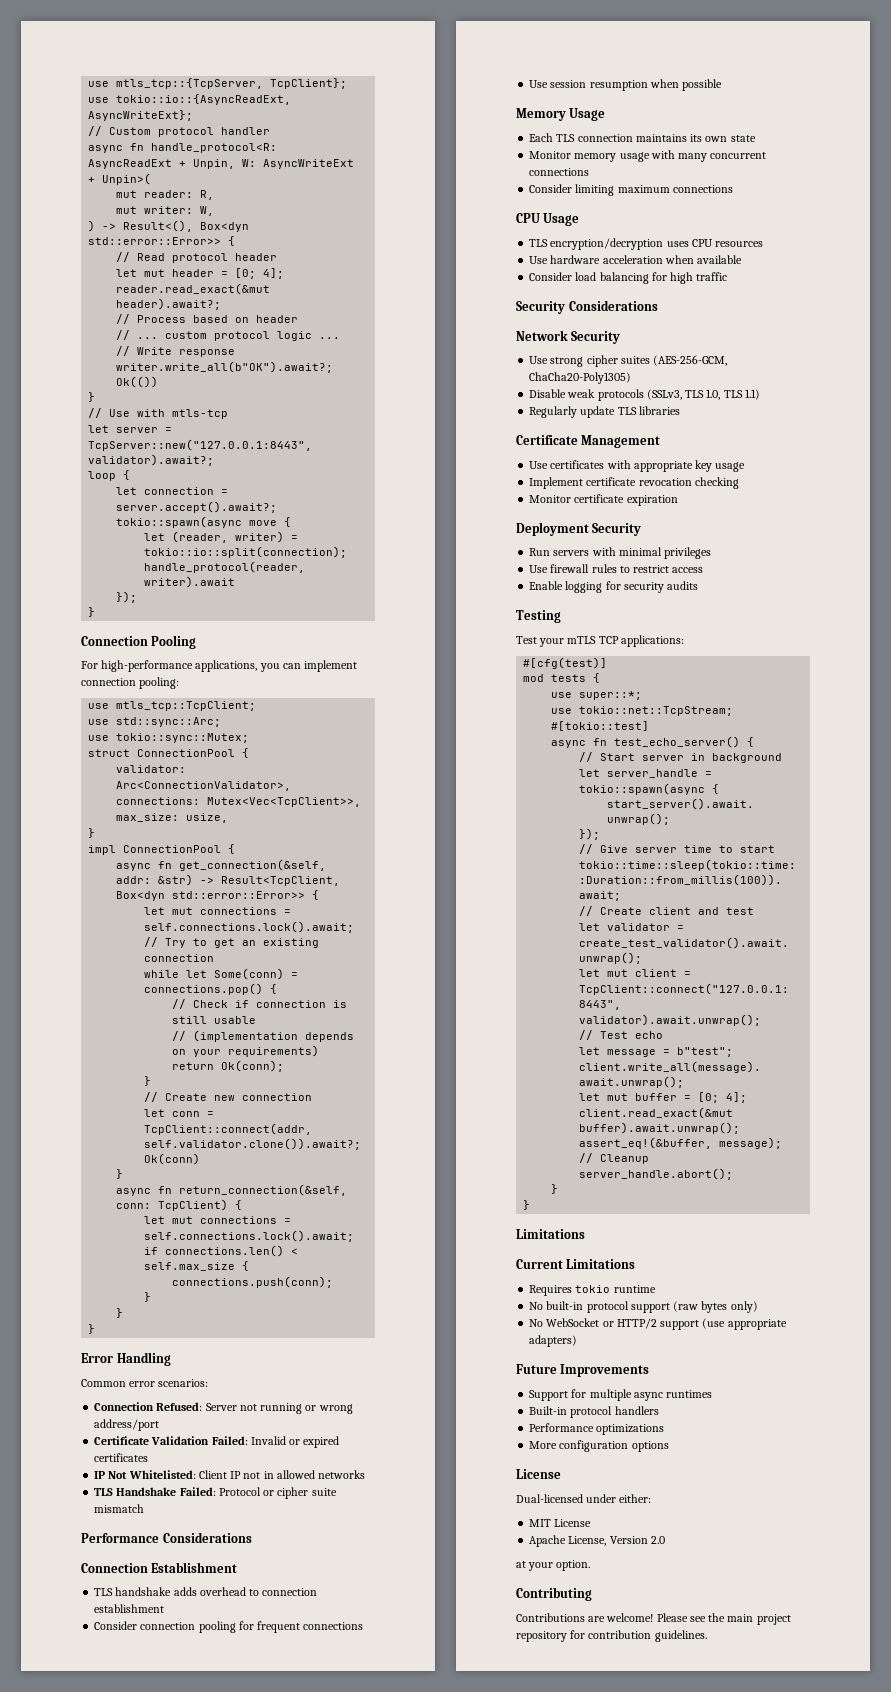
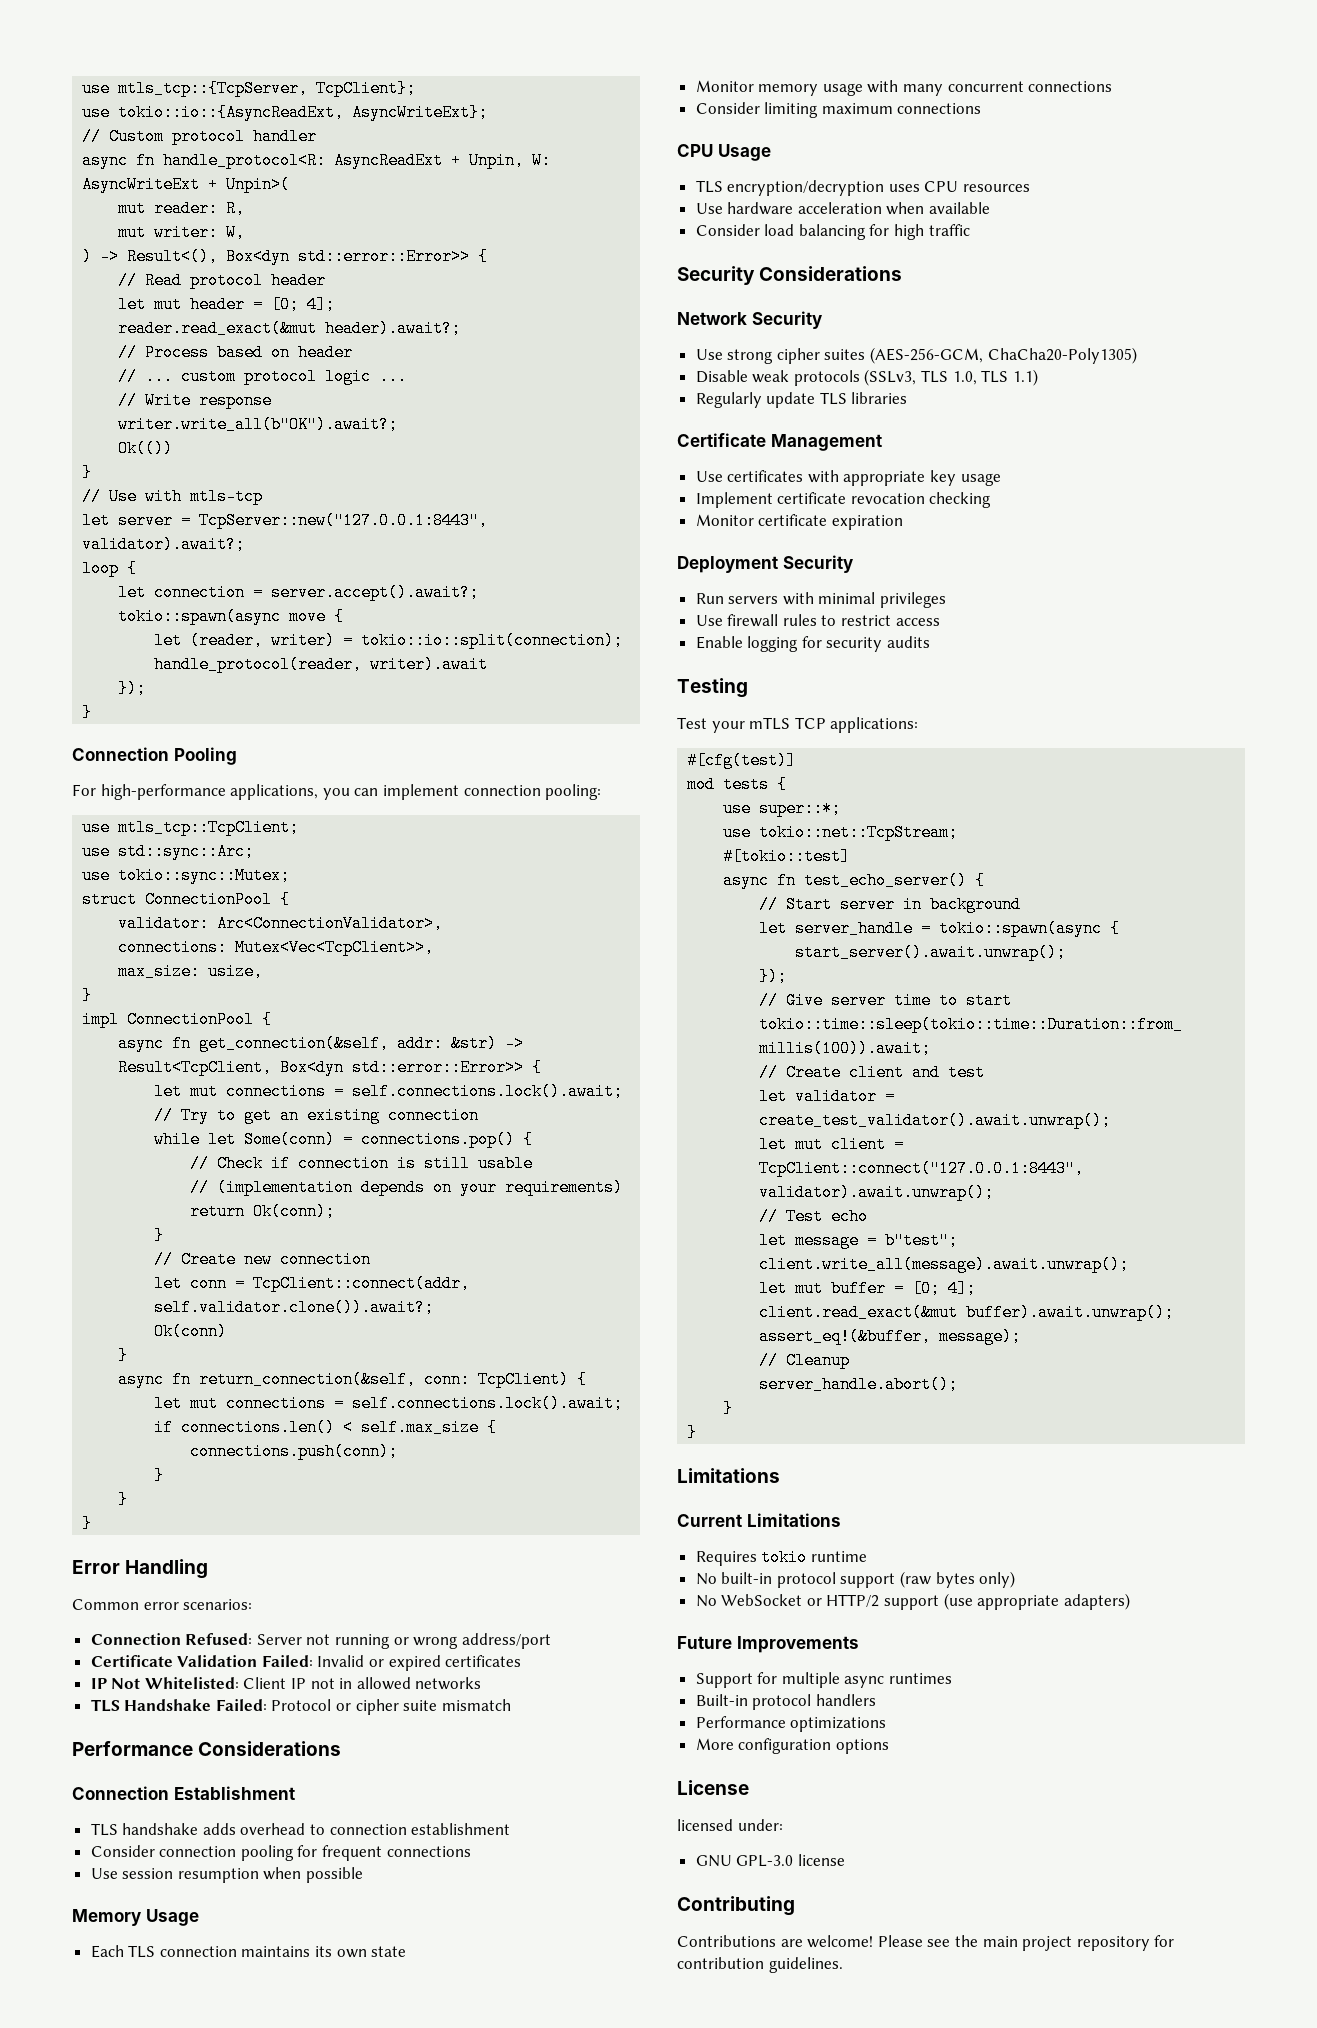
- Dual-licensed under either:
- MIT License
- Apache License, Version 2.0
- at your option.
+ licensed under:
+ GNU GPL-3.0 license

